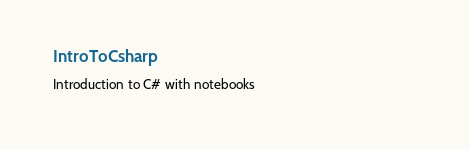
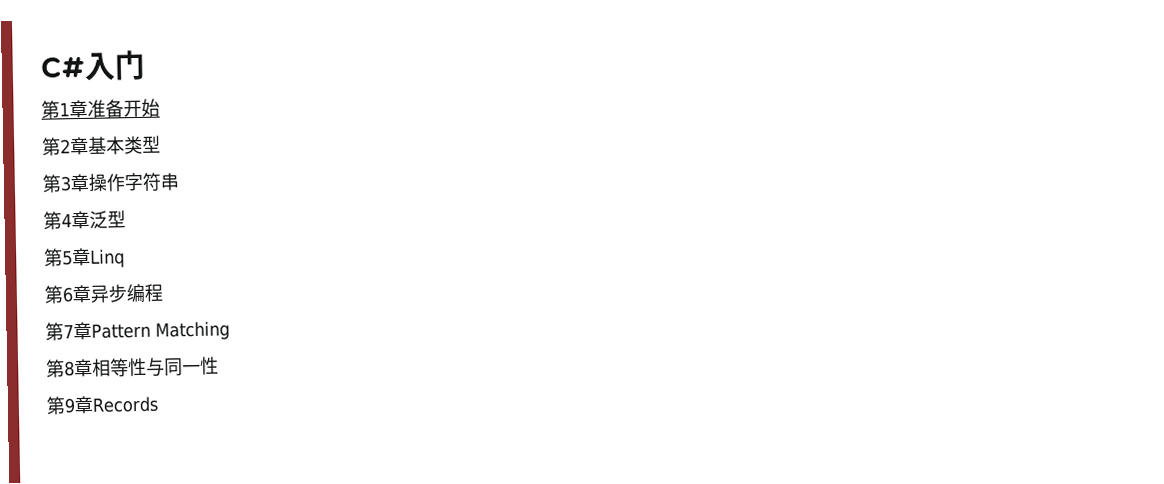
- IntroToCsharp
- Introduction to C# with notebooks
+ C#入门
+ 第1章准备开始
+ 第2章基本类型
+ 第3章操作字符串
+ 第4章泛型
+ 第5章Linq
+ 第6章异步编程
+ 第7章Pattern Matching
+ 第8章相等性与同一性
+ 第9章Records

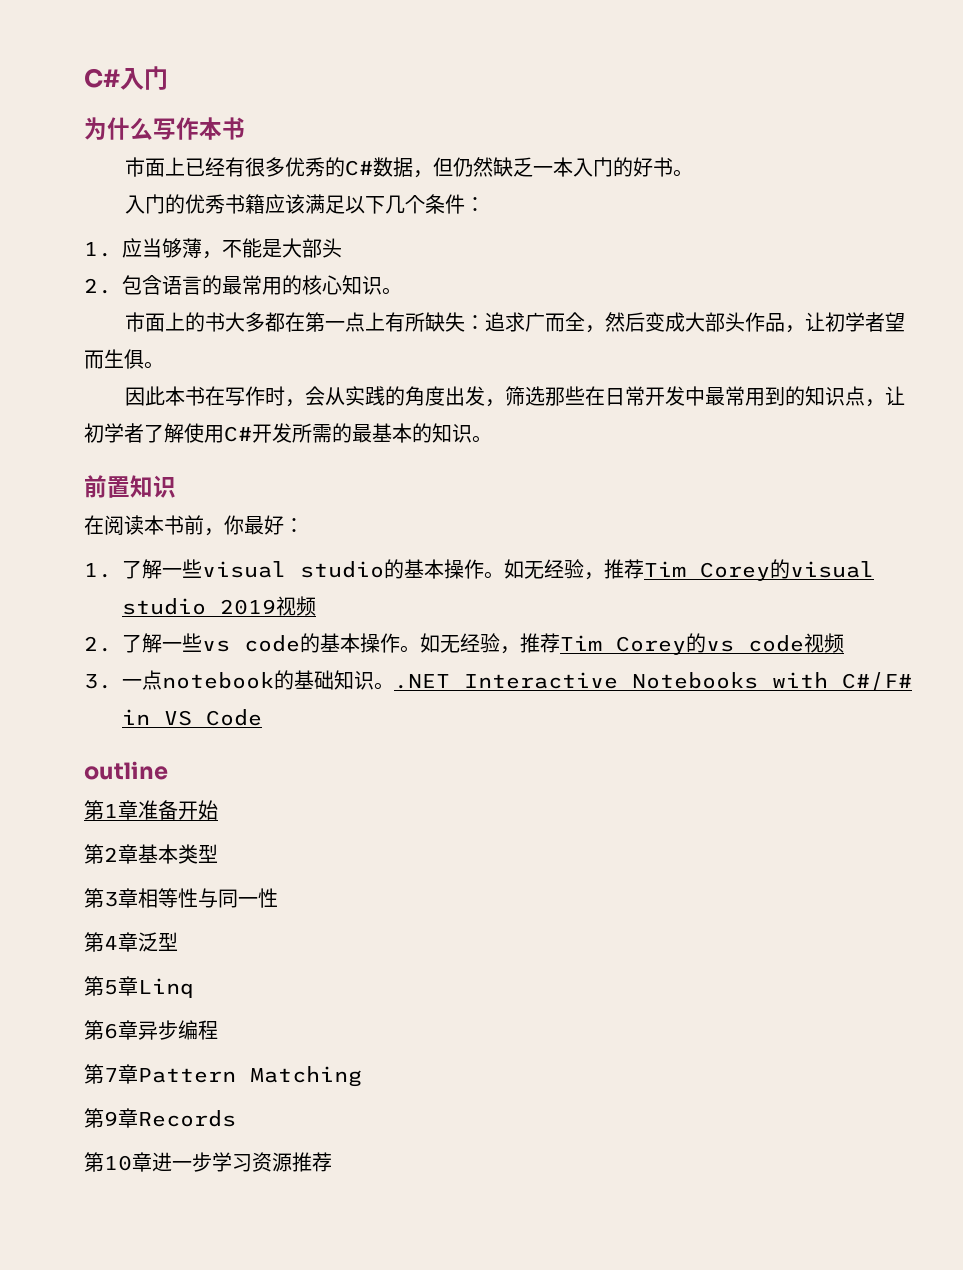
+ 为什么写作本书
+ 市面上已经有很多优秀的C#数据，但仍然缺乏一本入门的好书。
+ 入门的优秀书籍应该满足以下几个条件：
+ 1.应当够薄，不能是大部头
+ 2.包含语言的最常用的核心知识。
+ 市面上的书大多都在第一点上有所缺失：追求广而全，然后变成大部头作品，让初学者望而生俱。
+ 因此本书在写作时，会从实践的角度出发，筛选那些在日常开发中最常用到的知识点，让初学者了解使用C#开发所需的最基本的知识。
+ 前置知识
+ 在阅读本书前，你最好：
+ 1.了解一些visual studio的基本操作。如无经验，推荐Tim Corey的visual studio 2019视频
+ 2.了解一些vs code的基本操作。如无经验，推荐Tim Corey的vs code视频
+ 3.一点notebook的基础知识。.NET Interactive Notebooks with C#/F# in VS Code
+ outline
- 第3章操作字符串
+ 第3章相等性与同一性
- 第8章相等性与同一性
  第9章Records
+ 第10章进一步学习资源推荐

